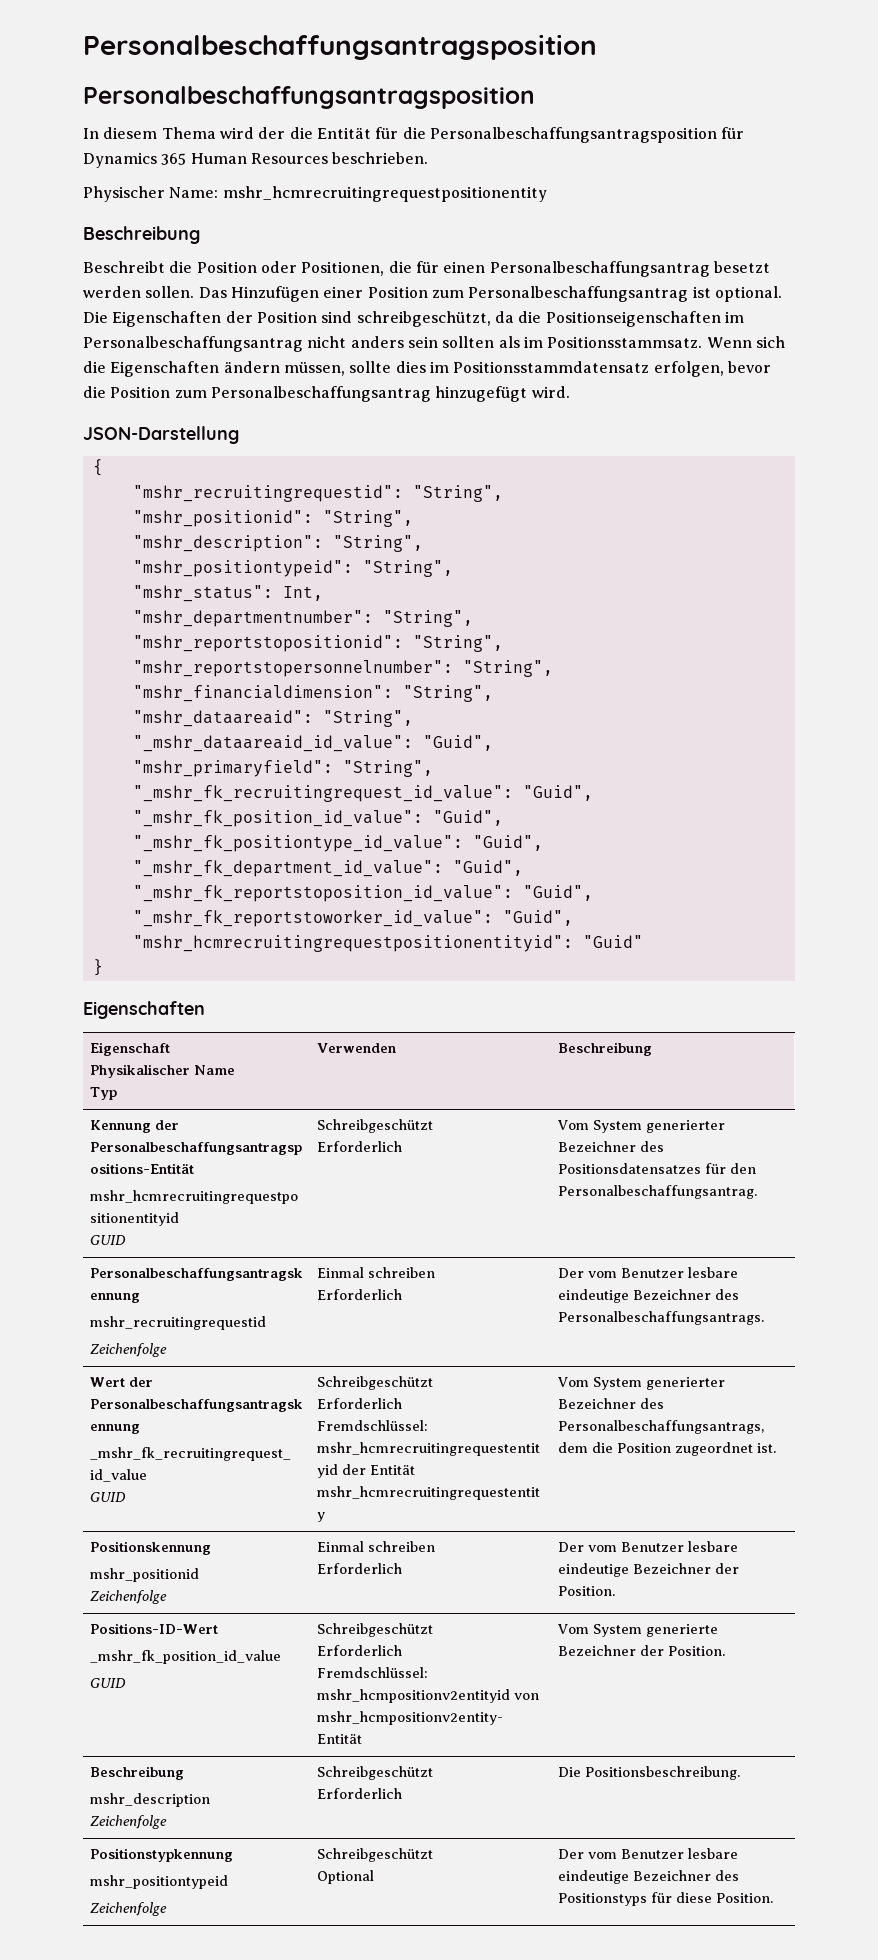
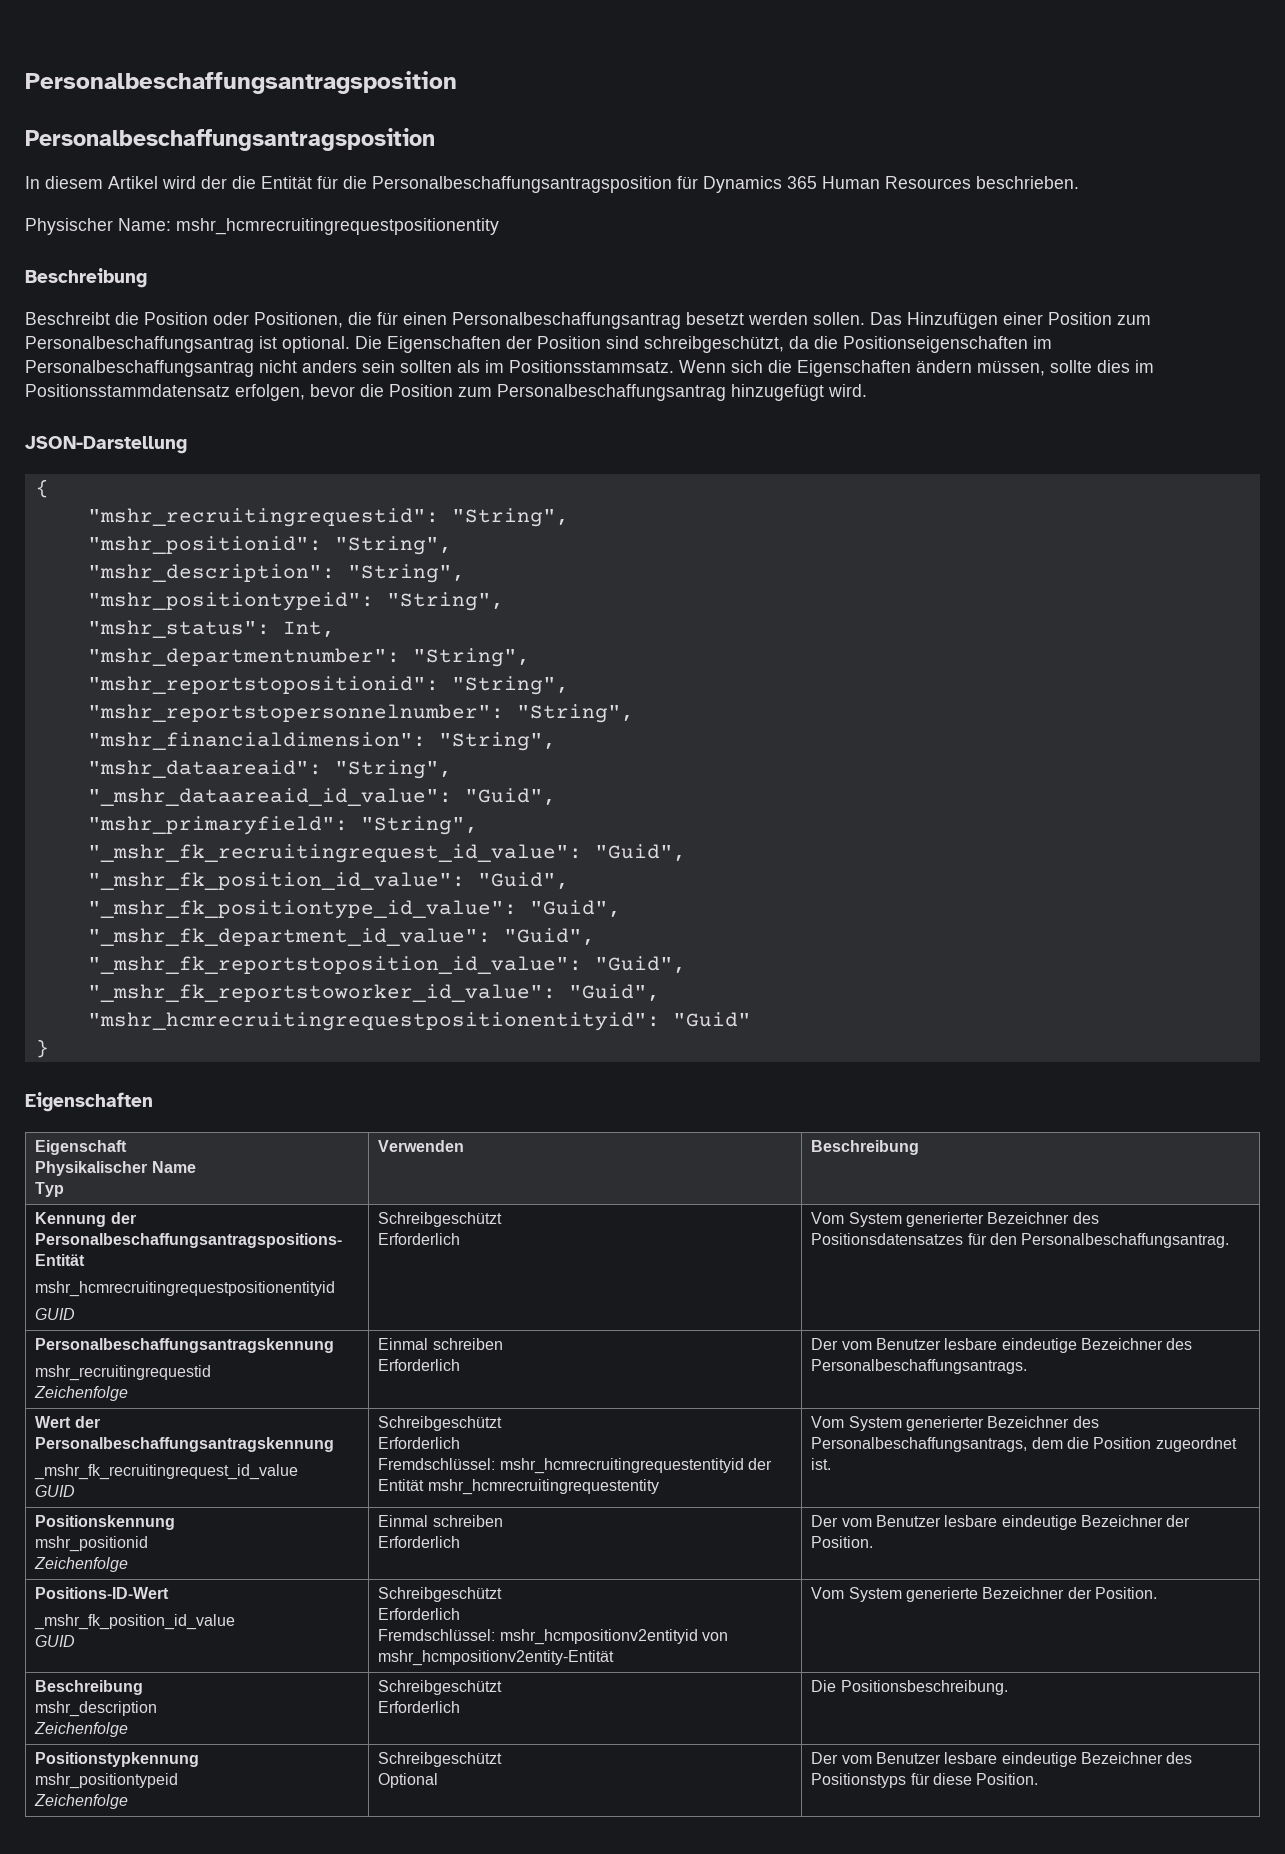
- In diesem Thema wird der die Entität für die Personalbeschaffungsantragsposition für Dynamics 365 Human Resources beschrieben.
+ In diesem Artikel wird der die Entität für die Personalbeschaffungsantragsposition für Dynamics 365 Human Resources beschrieben.

